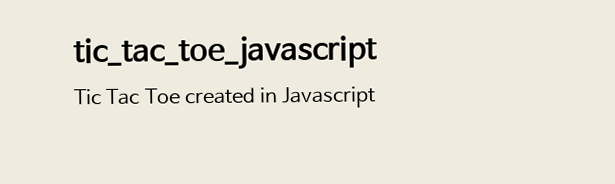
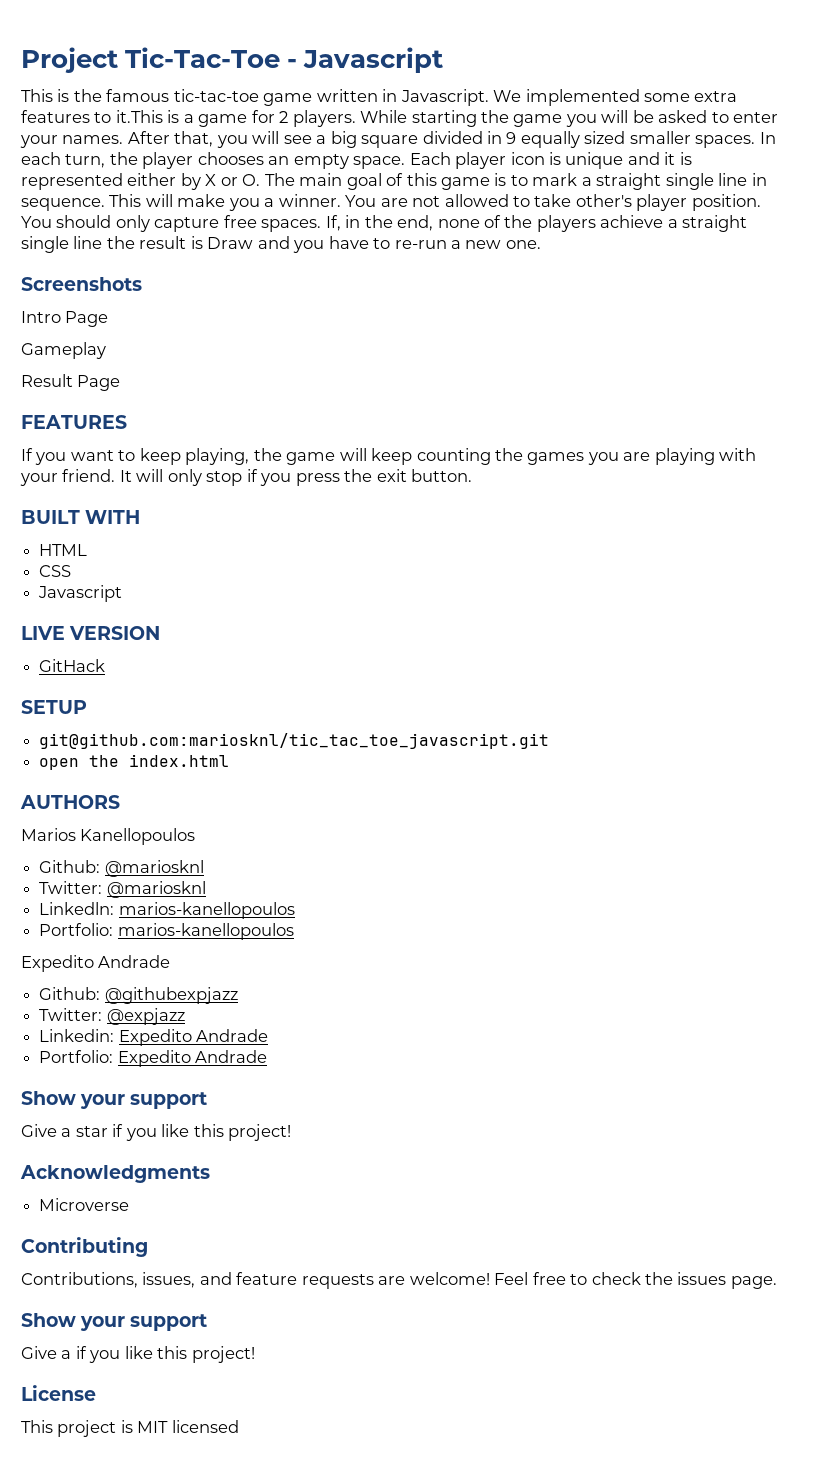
- tic_tac_toe_javascript
- Tic Tac Toe created in Javascript
+ Project Tic-Tac-Toe - Javascript
+ This is the famous tic-tac-toe game written in Javascript. We implemented some extra features to it.This is a game for 2 players. While starting the game you will be asked to enter your names. After that, you will see a big square divided in 9 equally sized smaller spaces. In each turn, the player chooses an empty space. Each player icon is unique and it is represented either by X or O. The main goal of this game is to mark a straight single line in sequence. This will make you a winner. You are not allowed to take other's player position. You should only capture free spaces. If, in the end, none of the players achieve a straight single line the result is Draw and you have to re-run a new one.
+ Screenshots
+ Intro Page
+ Gameplay
+ Result Page
+ FEATURES
+ If you want to keep playing, the game will keep counting the games you are playing with your friend. It will only stop if you press the exit button.
+ BUILT WITH
+ HTML
+ CSS
+ Javascript
+ LIVE VERSION
+ GitHack
+ SETUP
+ git@github.com:mariosknl/tic_tac_toe_javascript.git
+ open the index.html
+ AUTHORS
+ Marios Kanellopoulos
+ Github: @mariosknl
+ Twitter: @mariosknl
+ Linkedln: marios-kanellopoulos
+ Portfolio: marios-kanellopoulos
+ Expedito Andrade
+ Github: @githubexpjazz
+ Twitter: @expjazz
+ Linkedin: Expedito Andrade
+ Portfolio: Expedito Andrade
+ Show your support
+ Give a star if you like this project!
+ Acknowledgments
+ Microverse
+ Contributing
+ Contributions, issues, and feature requests are welcome! Feel free to check the issues page.
+ Show your support
+ Give a if you like this project!
+ License
+ This project is MIT licensed

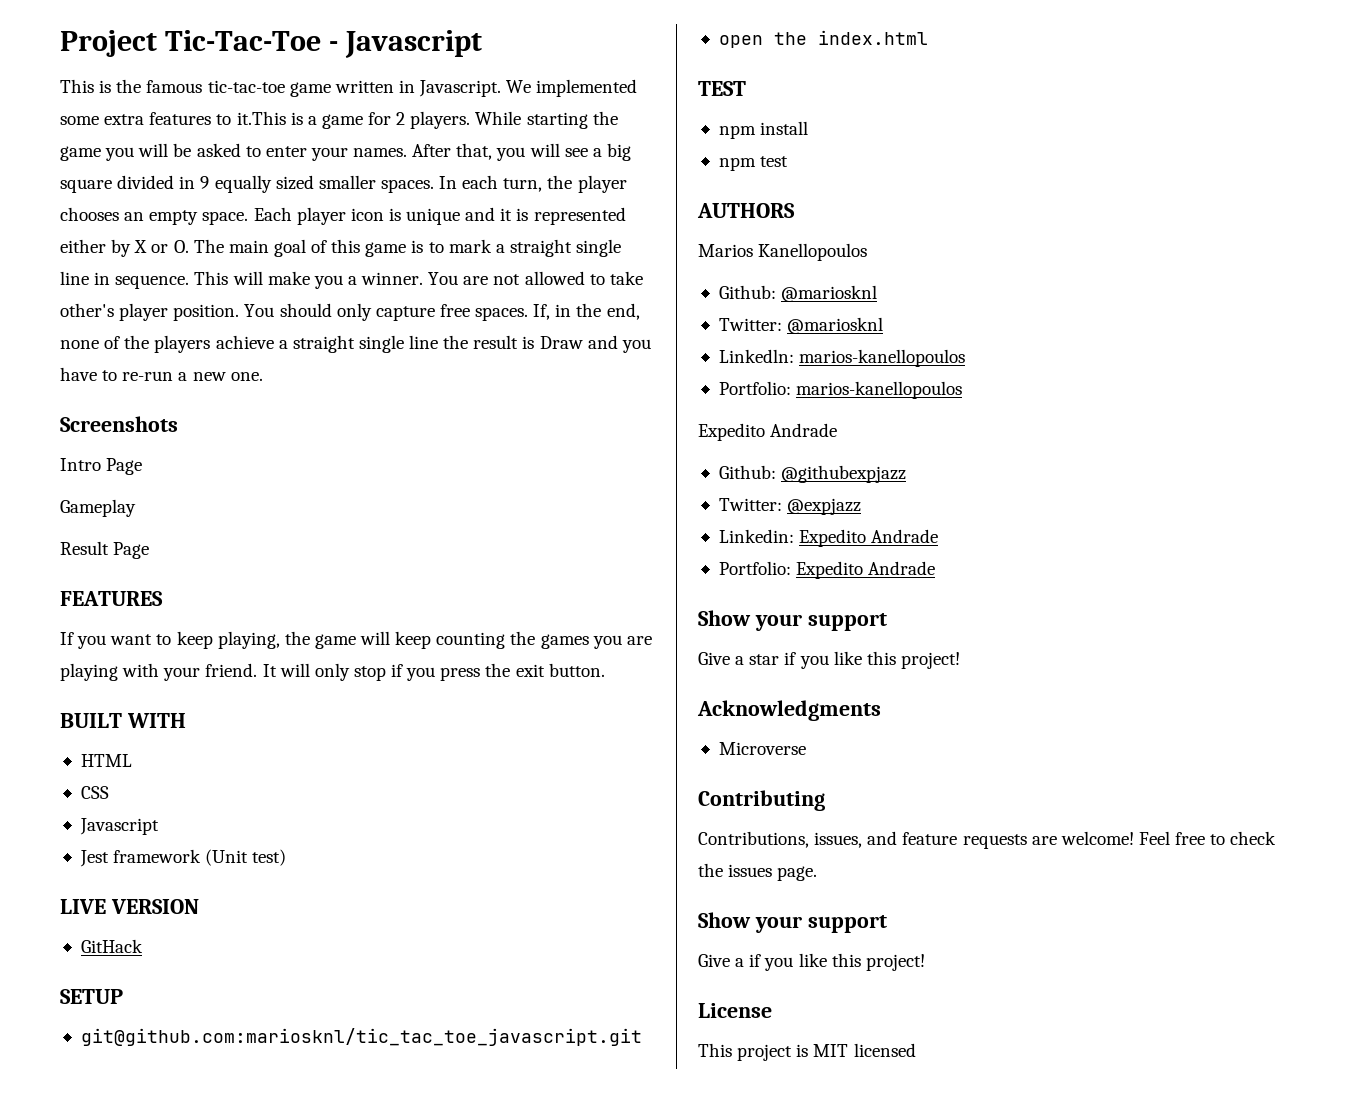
+ Jest framework (Unit test)
+ TEST
+ npm install
+ npm test

